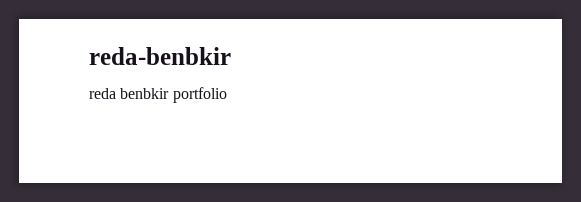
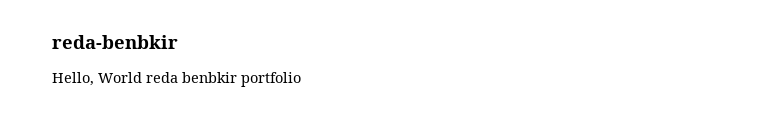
- reda benbkir portfolio
+ Hello, World reda benbkir portfolio

